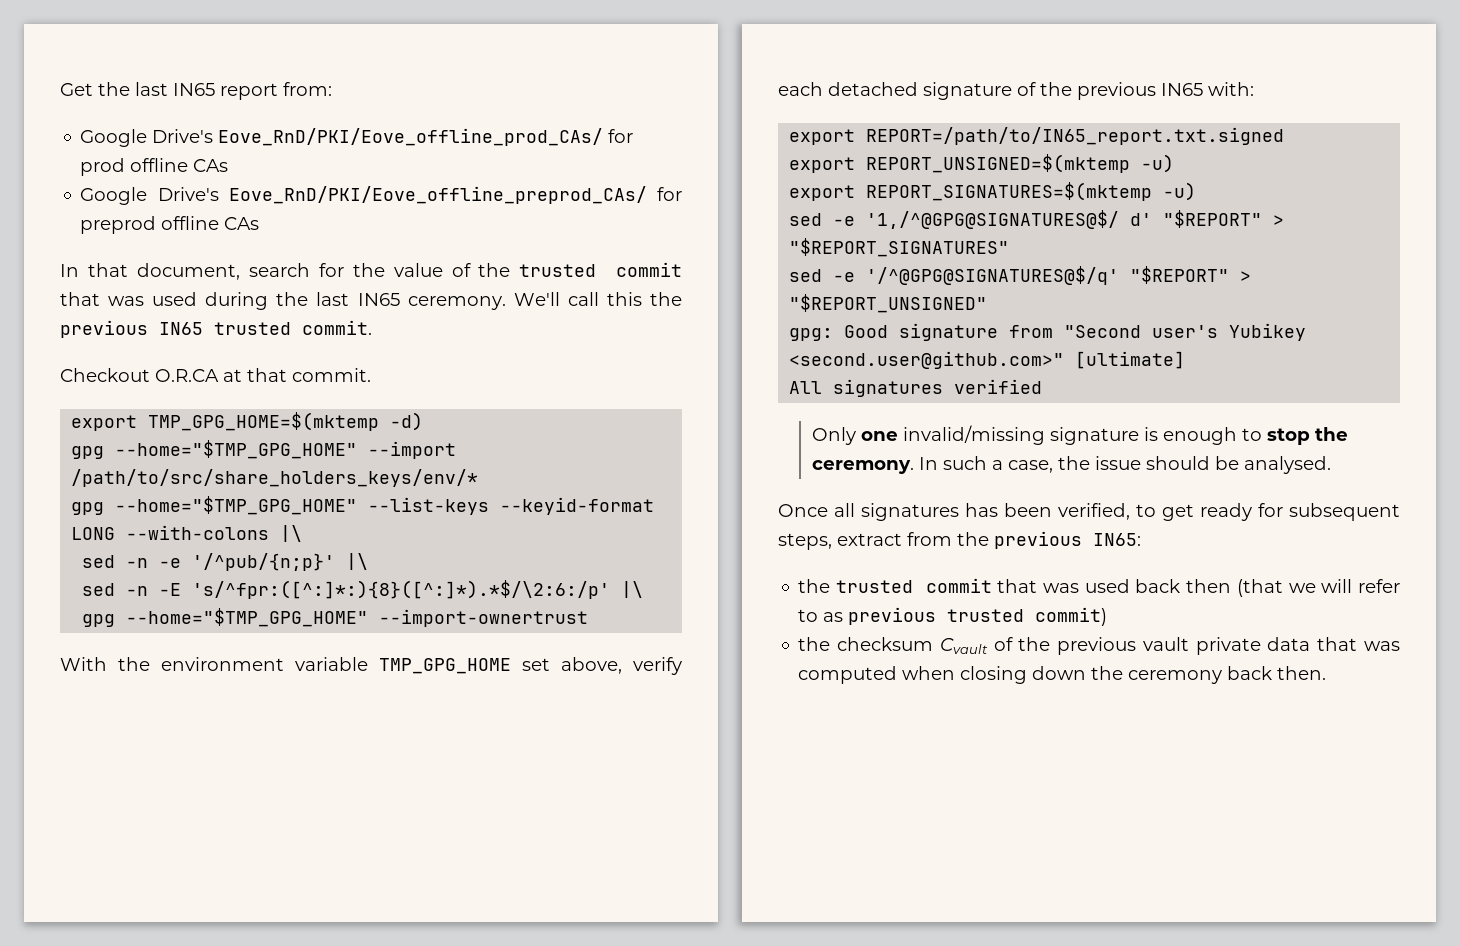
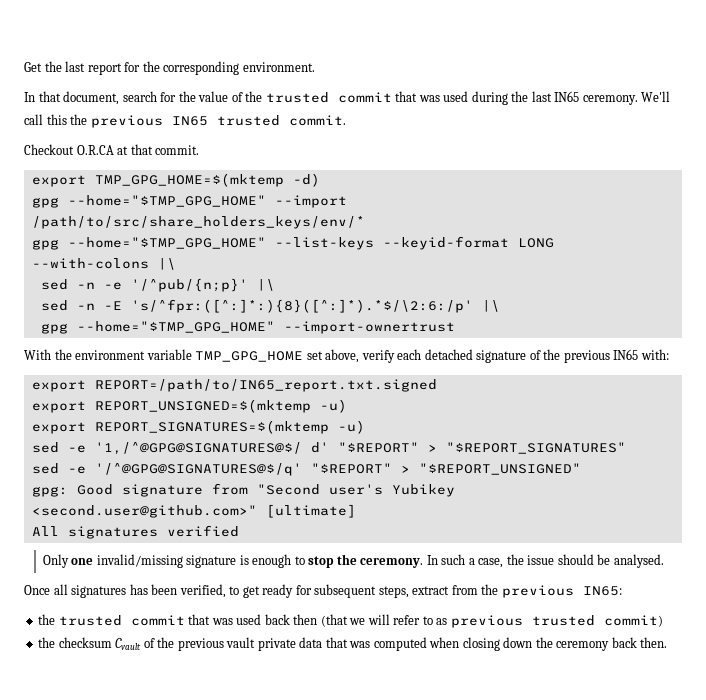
- Get the last IN65 report from:
- Google Drive's Eove_RnD/PKI/Eove_offline_prod_CAs/ for prod offline CAs
- Google Drive's Eove_RnD/PKI/Eove_offline_preprod_CAs/ for preprod offline CAs
+ Get the last report for the corresponding environment.

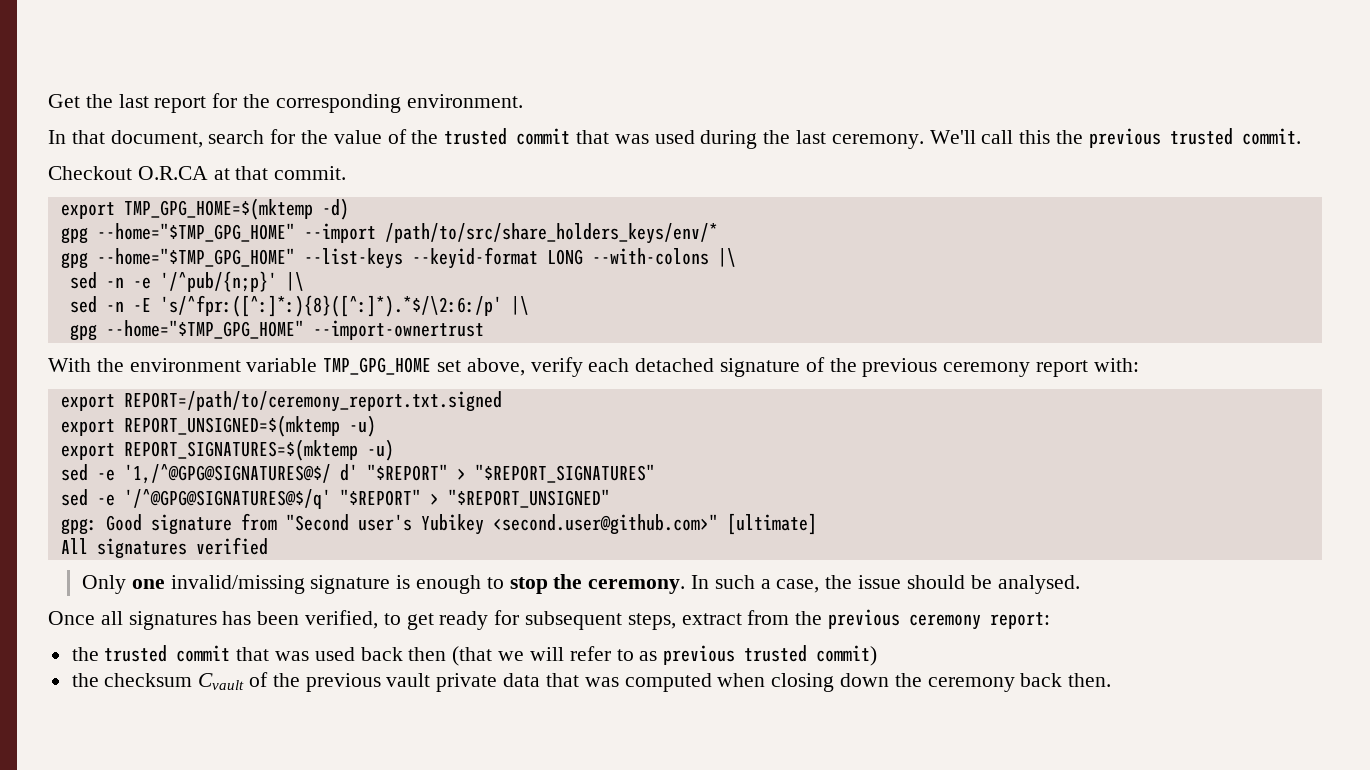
- In that document, search for the value of the trusted commit that was used during the last IN65 ceremony.
+ In that document, search for the value of the trusted commit that was used during the last ceremony.
- We'll call this the previous IN65 trusted commit.
+ We'll call this the previous trusted commit.
- With the environment variable TMP_GPG_HOME set above, verify each detached signature of the previous IN65 with:
+ With the environment variable TMP_GPG_HOME set above, verify each detached signature of the previous ceremony report with:
- export REPORT=/path/to/IN65_report.txt.signed
+ export REPORT=/path/to/ceremony_report.txt.signed
- Once all signatures has been verified, to get ready for subsequent steps, extract from the previous IN65:
+ Once all signatures has been verified, to get ready for subsequent steps, extract from the previous ceremony report:

